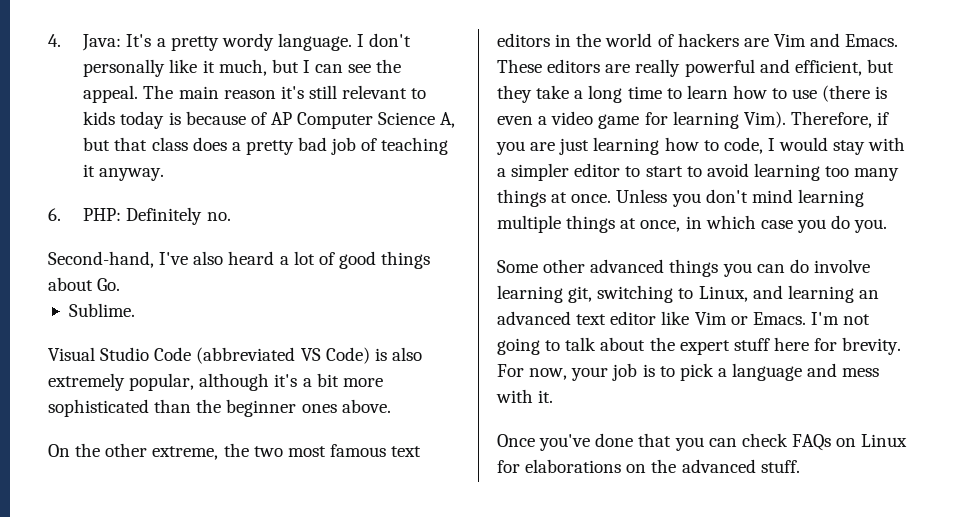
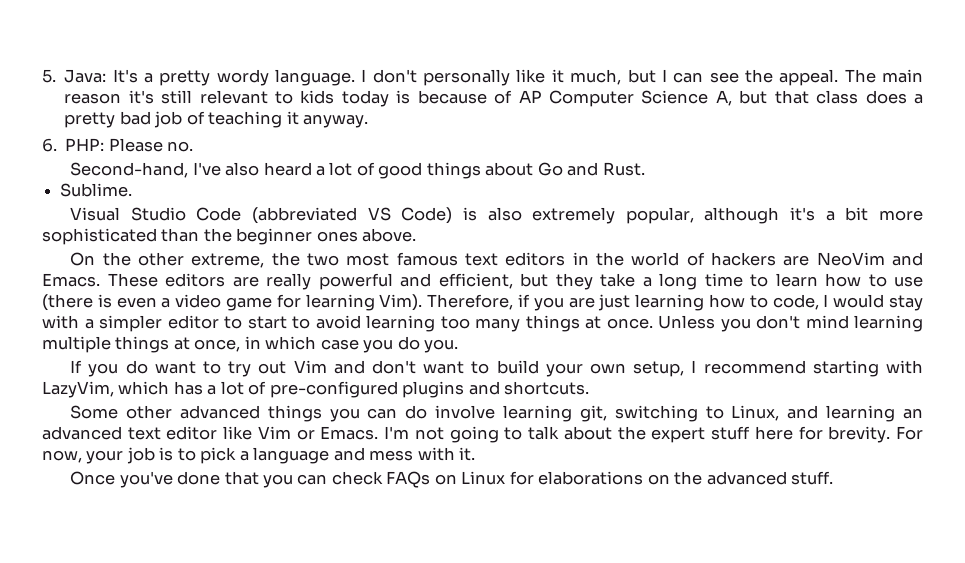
- 4. Java: It's a pretty wordy language.
+ 5. Java: It's a pretty wordy language.
- 6. PHP: Definitely no.
+ 6. PHP: Please no.
- Second-hand, I've also heard a lot of good things about Go.
+ Second-hand, I've also heard a lot of good things about Go and Rust.
- On the other extreme, the two most famous text editors in the world of hackers are Vim and Emacs.
+ On the other extreme, the two most famous text editors in the world of hackers are NeoVim and Emacs.
+ If you do want to try out Vim and don't want to build your own setup, I recommend starting with LazyVim, which has a lot of pre-configured plugins and shortcuts.

